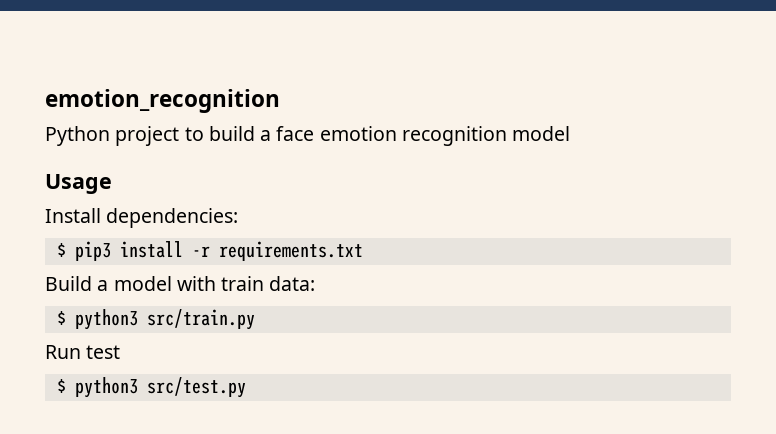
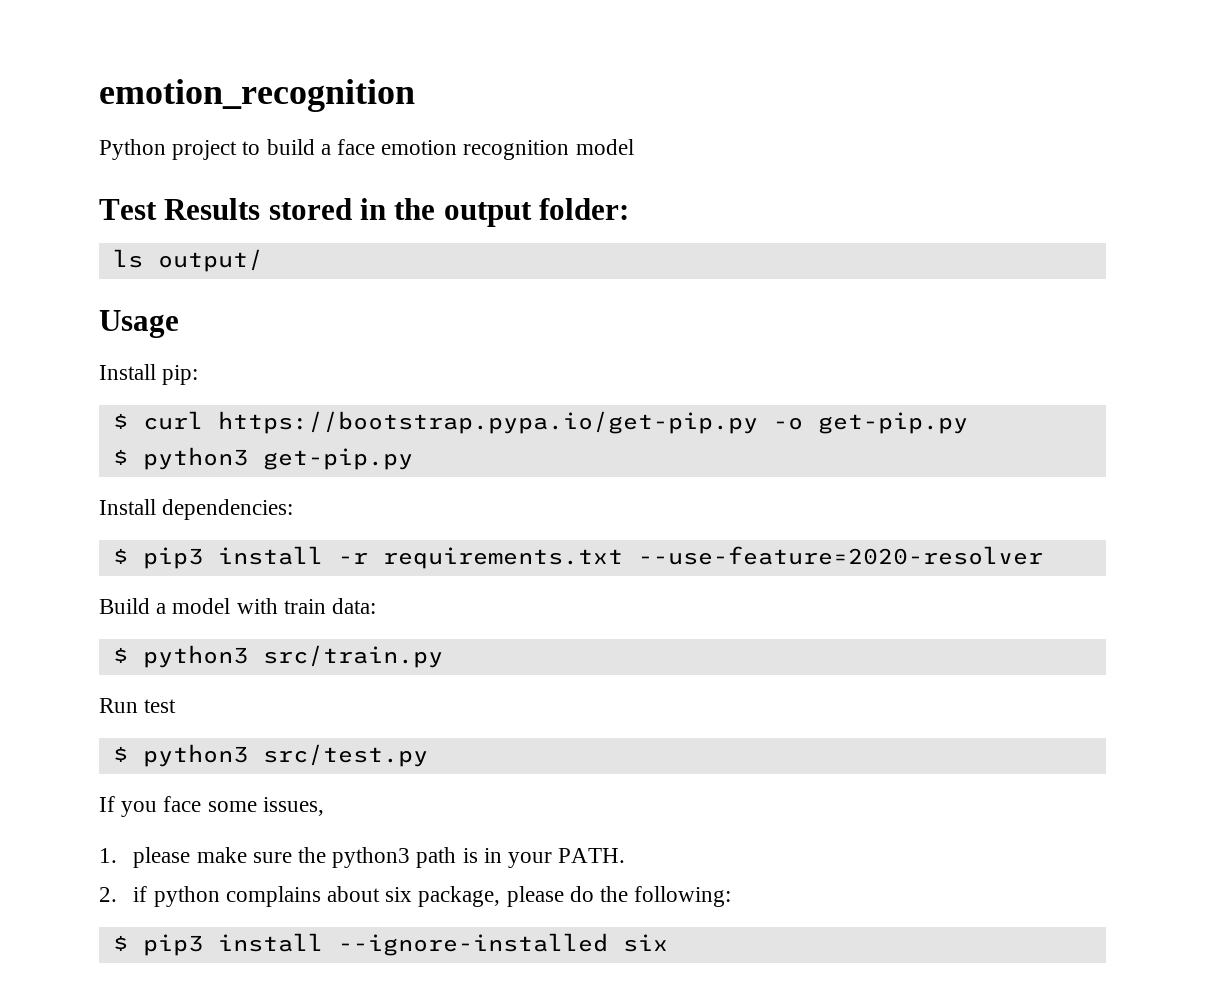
+ Test Results stored in the output folder:
+ ls output/
  Usage
+ Install pip:
+ $ curl https://bootstrap.pypa.io/get-pip.py -o get-pip.py
+ $ python3 get-pip.py
- $ pip3 install -r requirements.txt
+ $ pip3 install -r requirements.txt --use-feature=2020-resolver
+ If you face some issues,
+ 1. please make sure the python3 path is in your PATH.
+ 2. if python complains about six package, please do the following:
+ $ pip3 install --ignore-installed six

